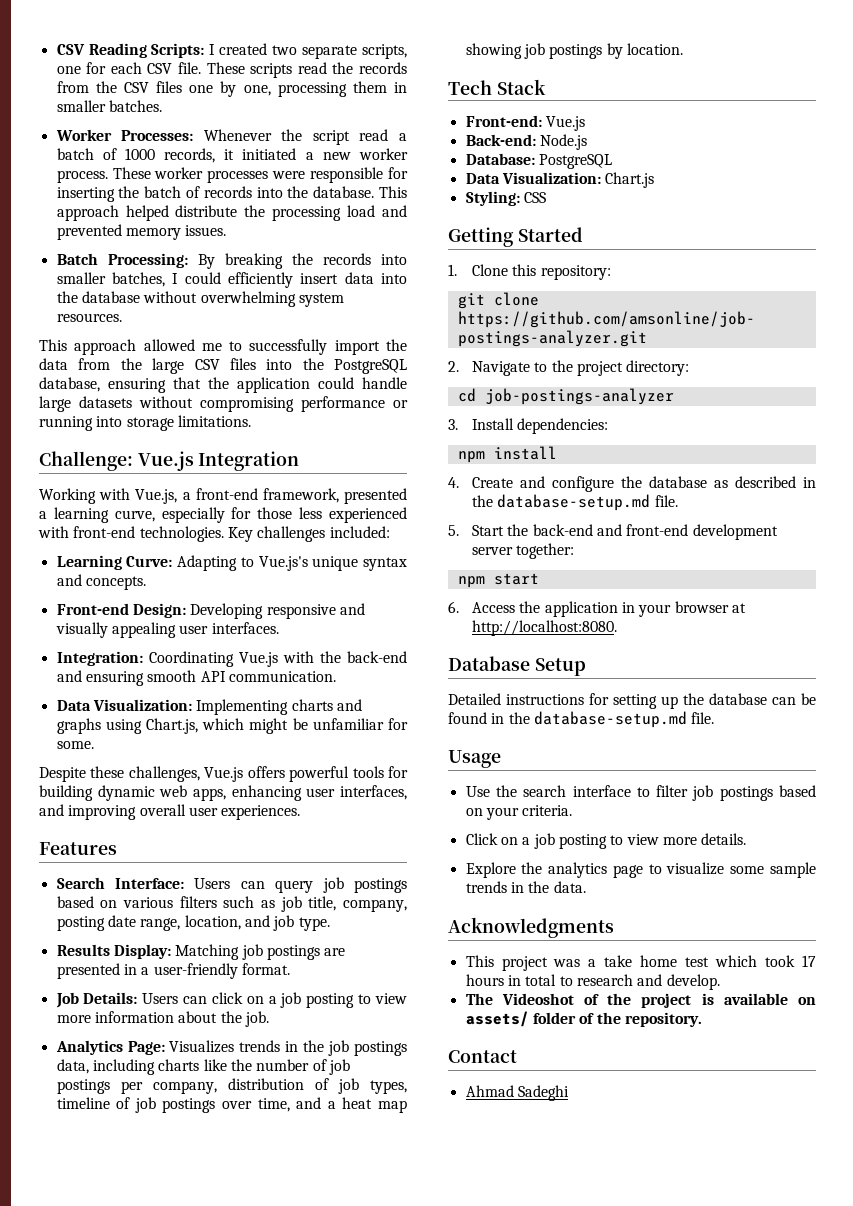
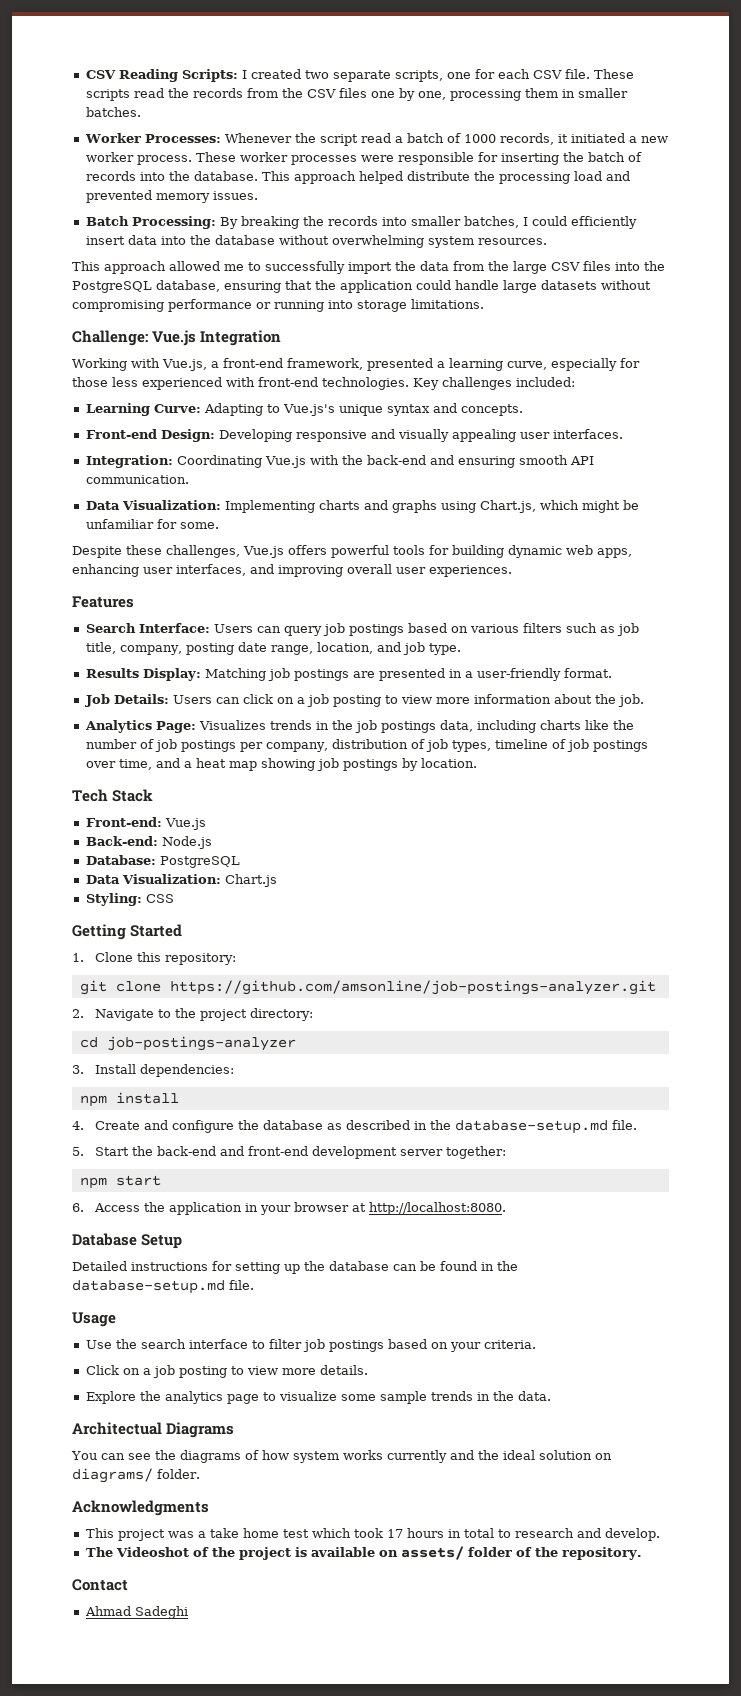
+ Architectual Diagrams
+ You can see the diagrams of how system works currently and the ideal solution on diagrams/ folder.

